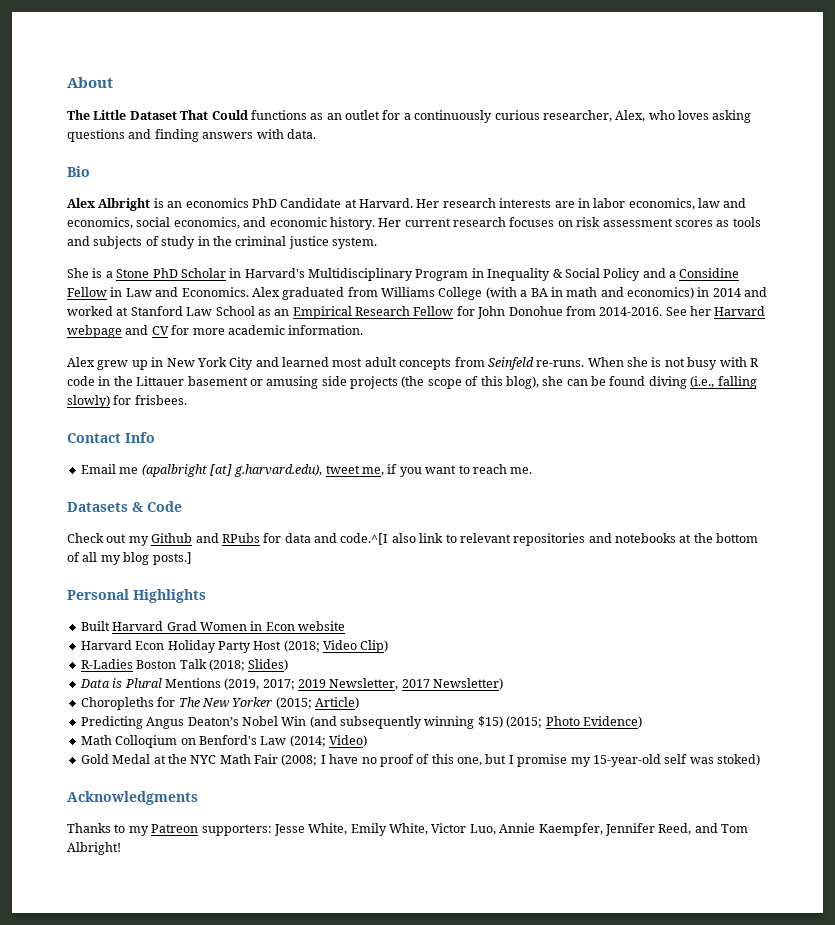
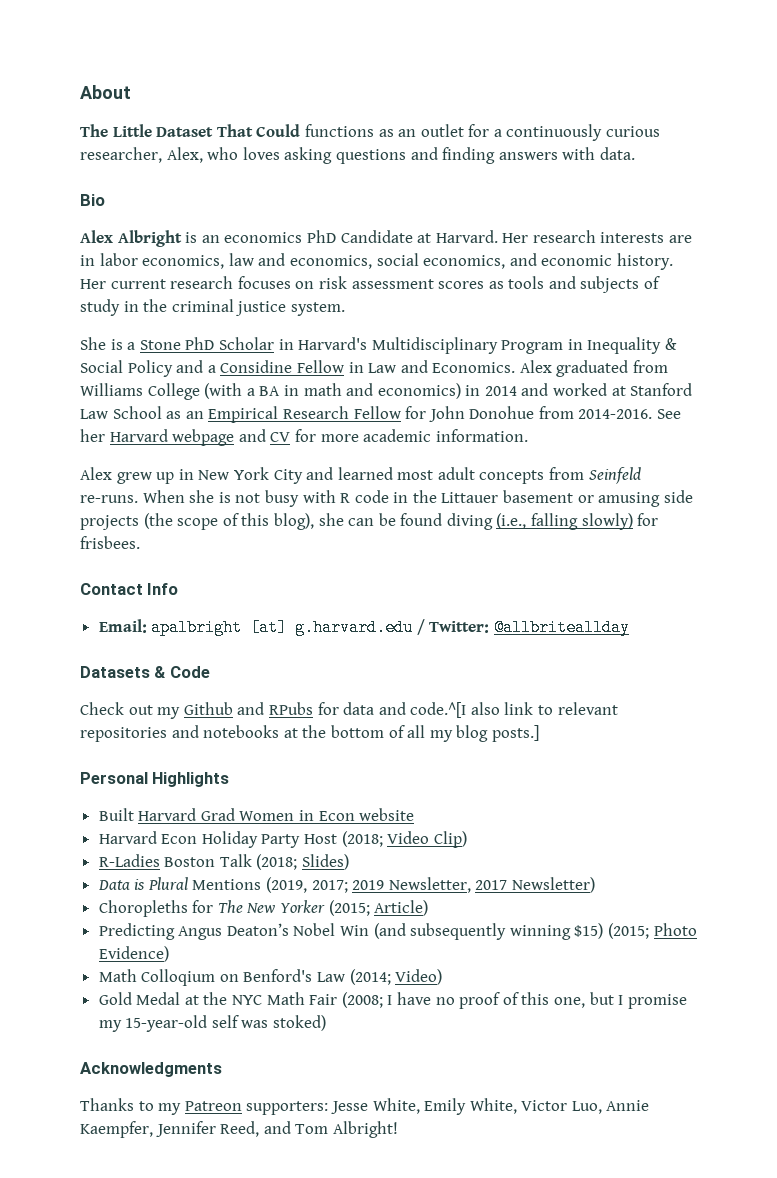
- Email me (apalbright [at] g.harvard.edu), tweet me, if you want to reach me.
+ Email: apalbright [at] g.harvard.edu / Twitter: @allbriteallday

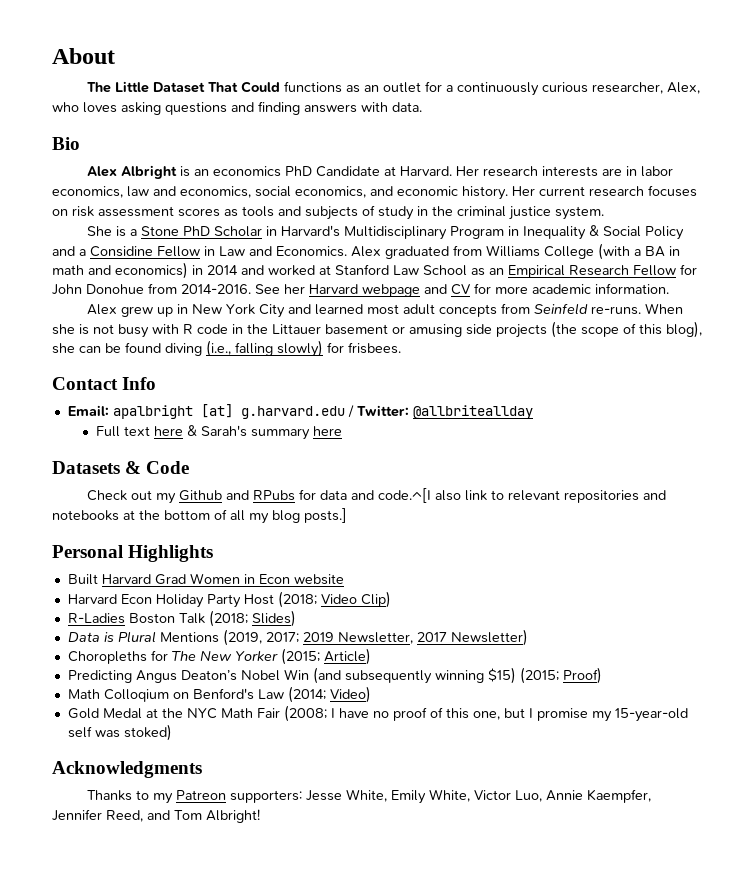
+ Full text here & Sarah's summary here
- Predicting Angus Deaton’s Nobel Win (and subsequently winning $15) (2015; Photo Evidence)
+ Predicting Angus Deaton’s Nobel Win (and subsequently winning $15) (2015; Proof)

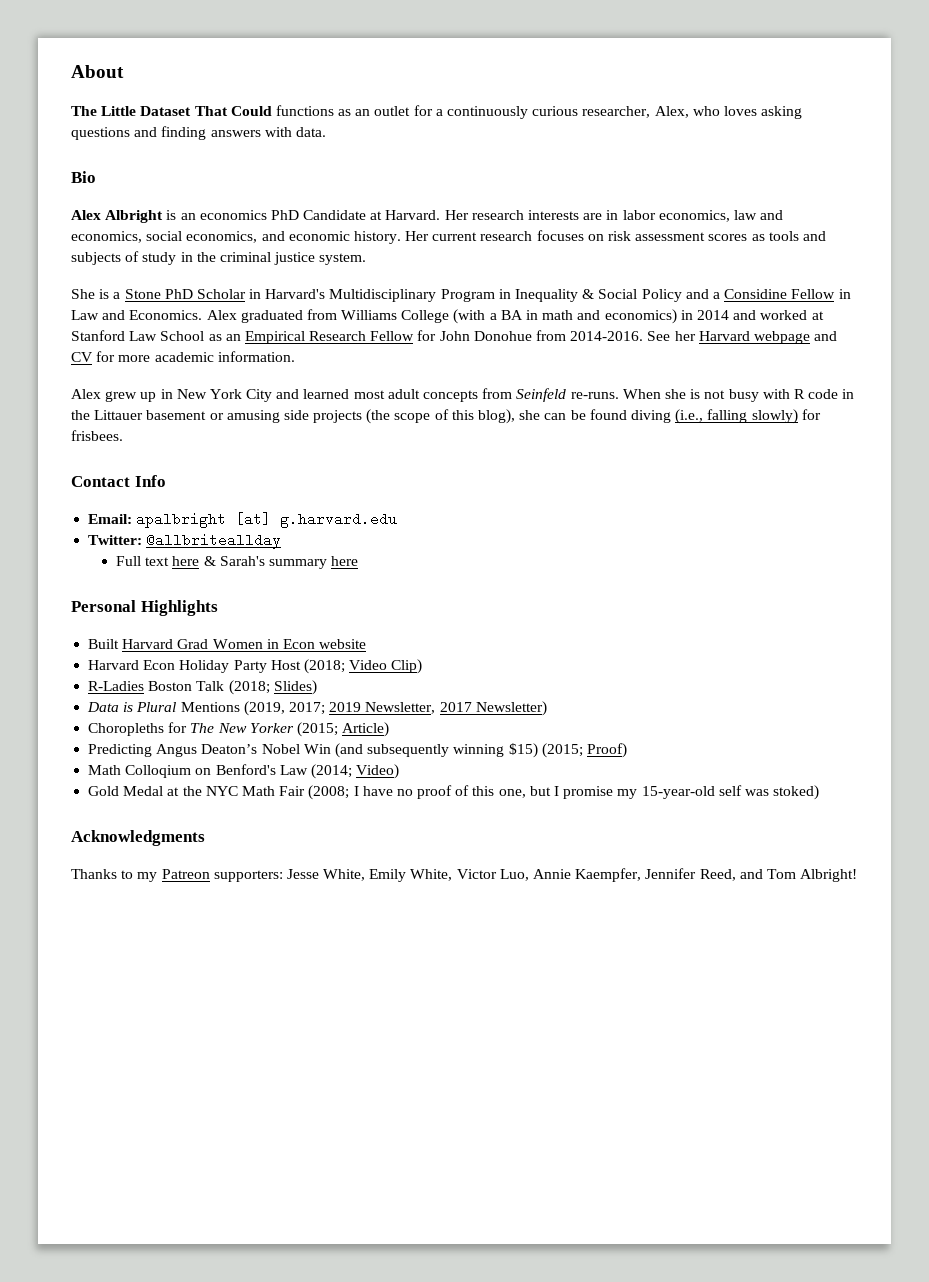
- Email: apalbright [at] g.harvard.edu / Twitter: @allbriteallday
+ Email: apalbright [at] g.harvard.edu
+ Twitter: @allbriteallday
- Datasets & Code
- Check out my Github and RPubs for data and code.^[I also link to relevant repositories and notebooks at the bottom of all my blog posts.]

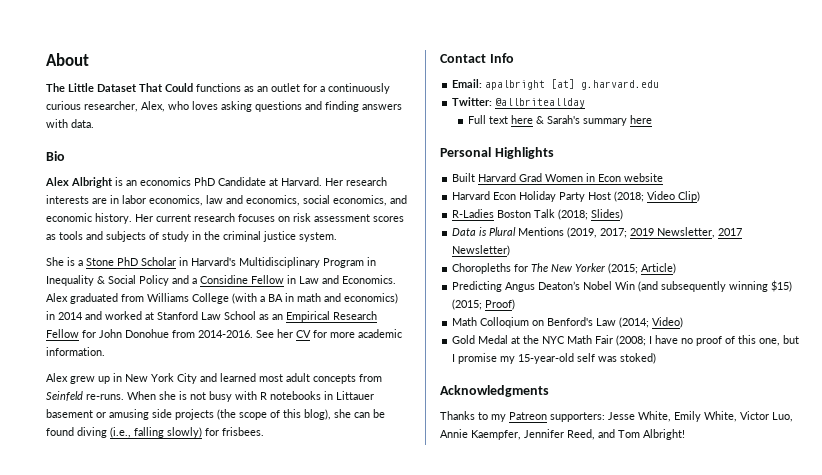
- See her Harvard webpage and CV for more academic information.
+ See her CV for more academic information.
- When she is not busy with R code in the Littauer basement or amusing side projects (the scope of this blog), she can be found diving (i.e., falling slowly) for frisbees.
+ When she is not busy with R notebooks in Littauer basement or amusing side projects (the scope of this blog), she can be found diving (i.e., falling slowly) for frisbees.

